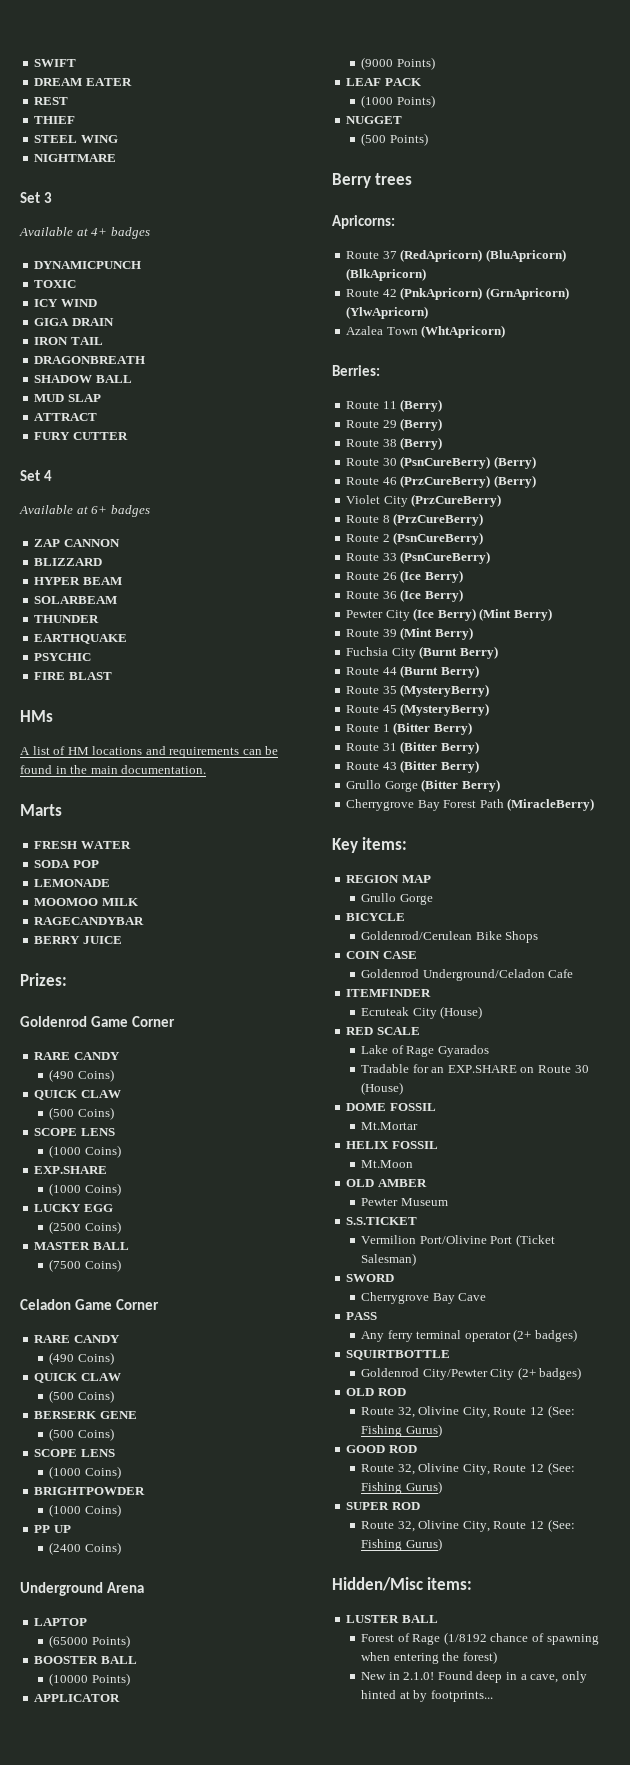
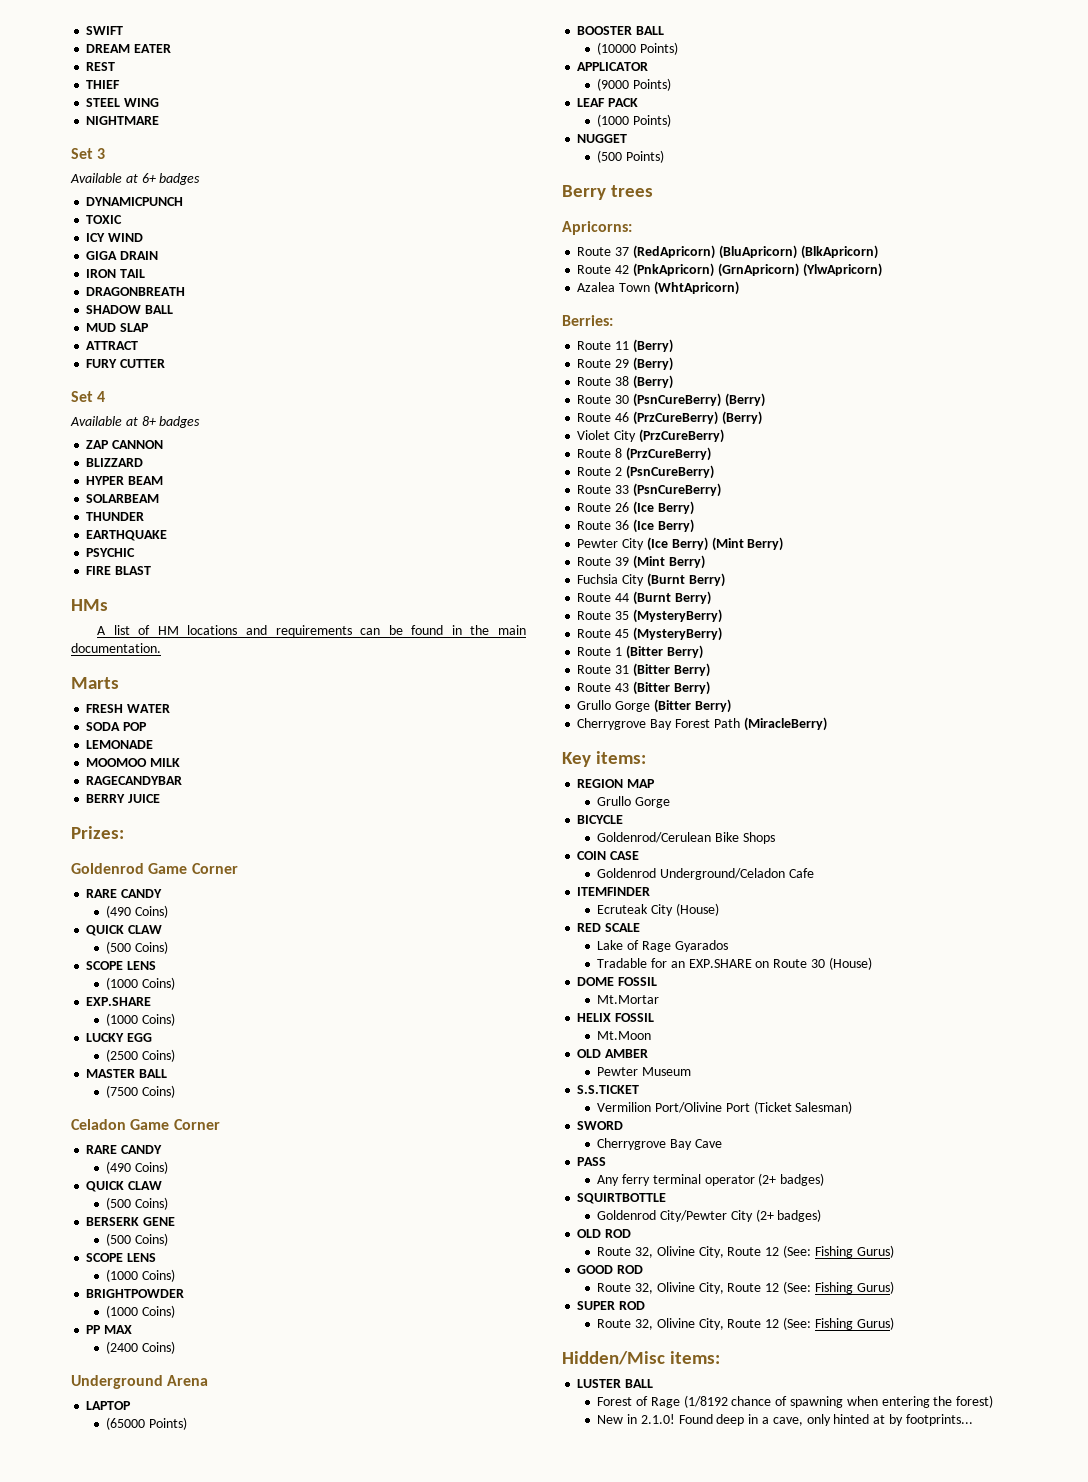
- Available at 4+ badges
+ Available at 6+ badges
- Available at 6+ badges
+ Available at 8+ badges
- PP UP
+ PP MAX

